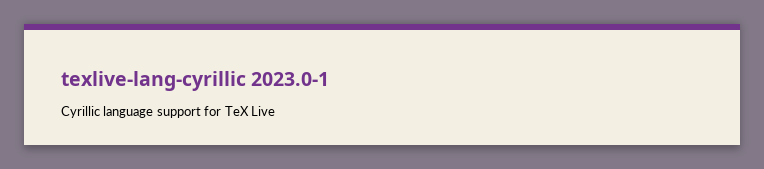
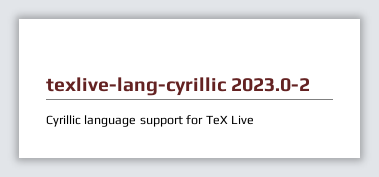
- texlive-lang-cyrillic 2023.0-1
+ texlive-lang-cyrillic 2023.0-2

